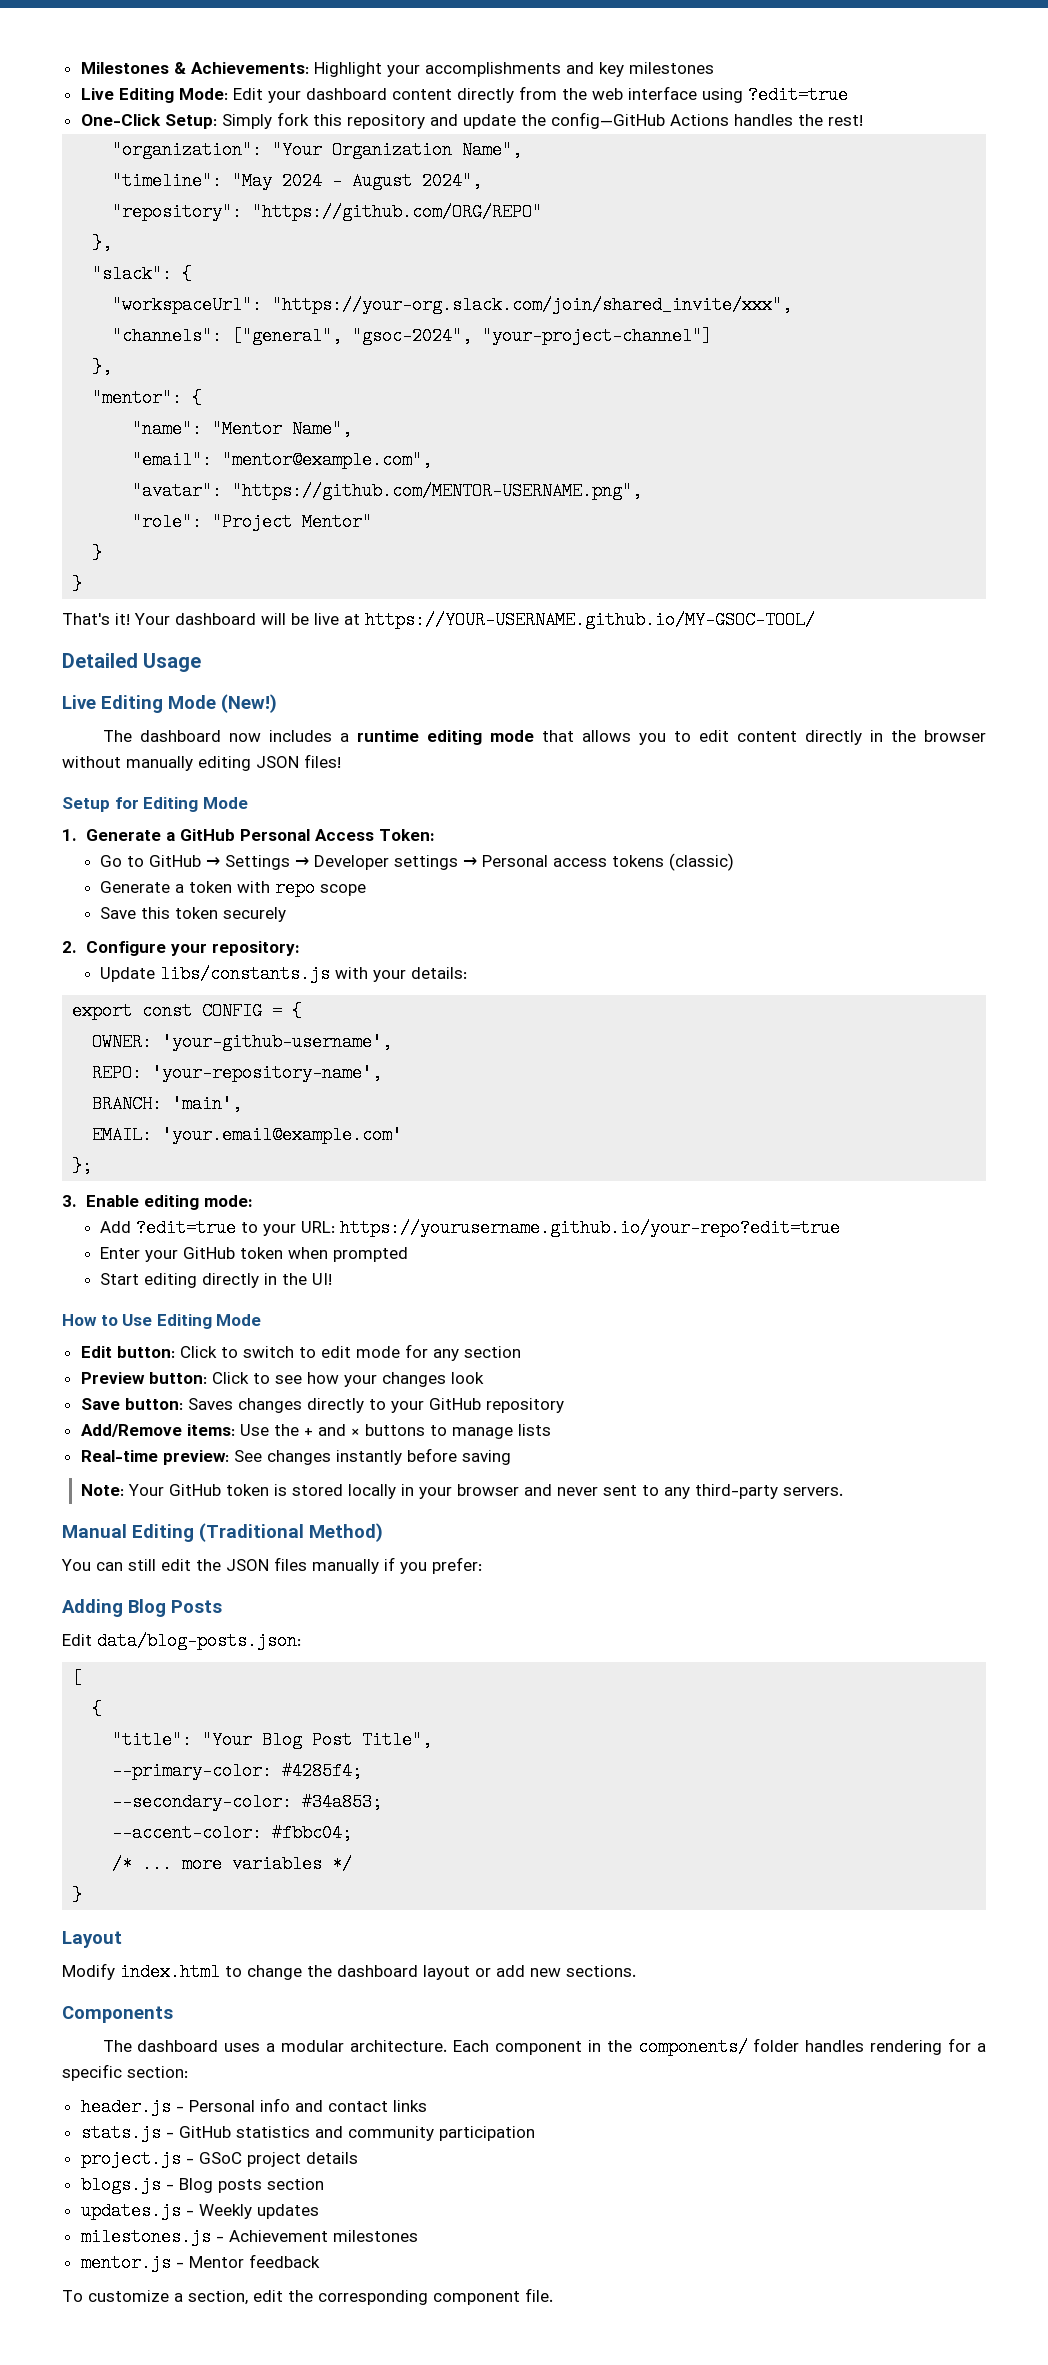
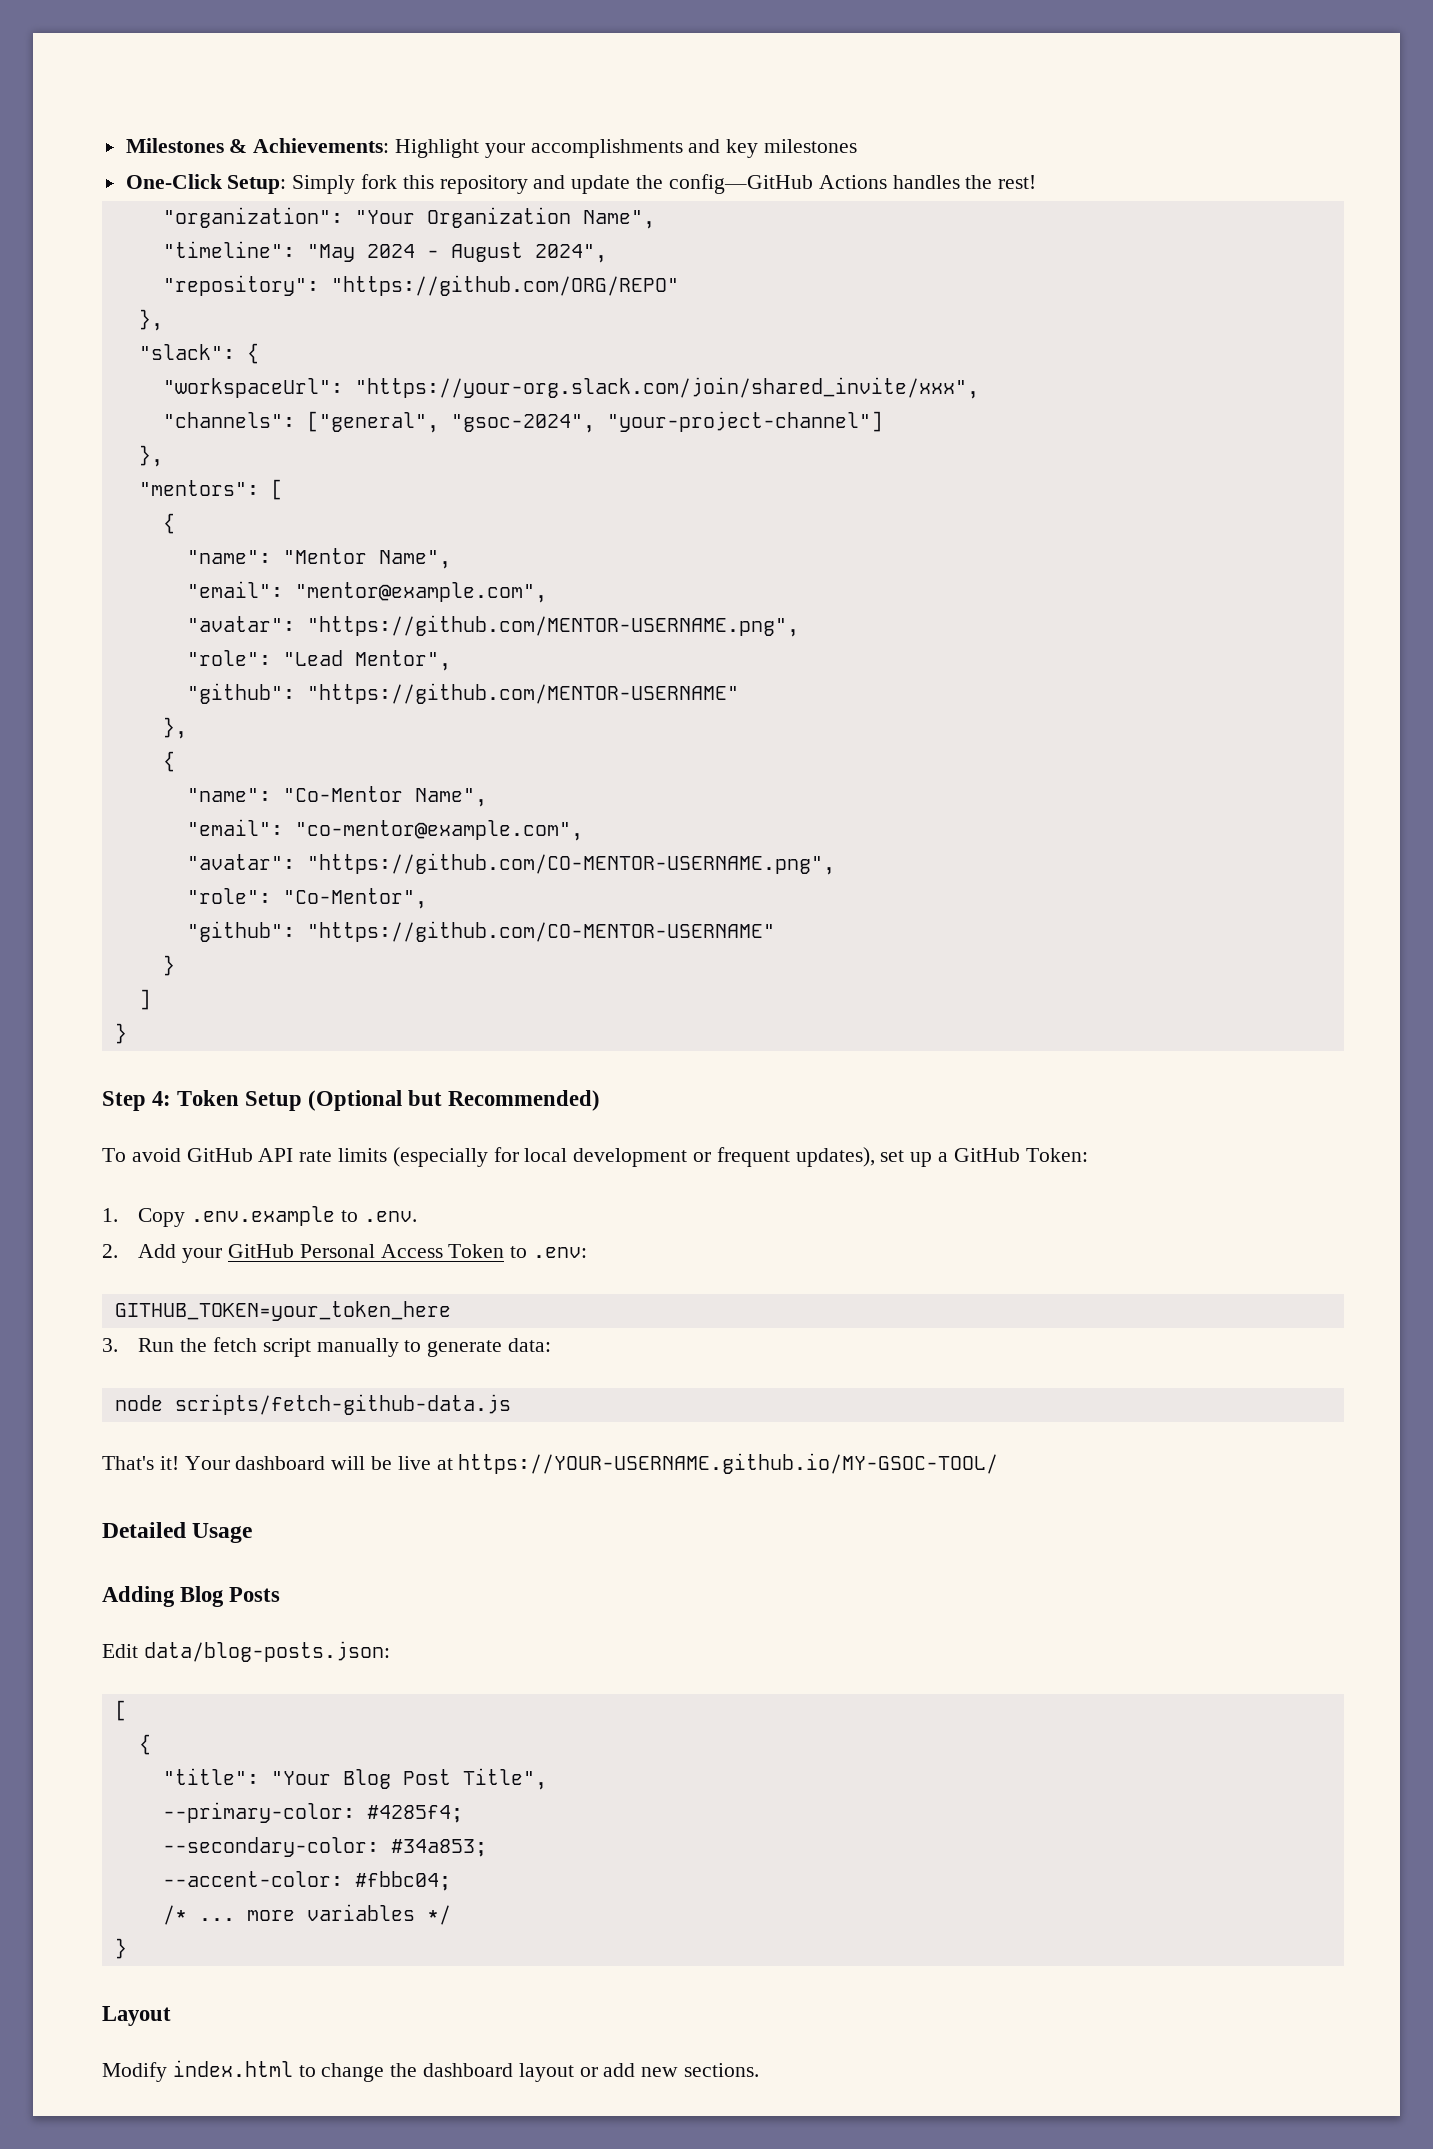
- Live Editing Mode: Edit your dashboard content directly from the web interface using ?edit=true
- "mentor": {
+ "mentors": [
+ {
- "role": "Project Mentor"
+ "role": "Lead Mentor",
+ "github": "https://github.com/MENTOR-USERNAME"
+ },
+ {
+ "name": "Co-Mentor Name",
+ "email": "co-mentor@example.com",
+ "avatar": "https://github.com/CO-MENTOR-USERNAME.png",
+ "role": "Co-Mentor",
+ "github": "https://github.com/CO-MENTOR-USERNAME"
  }
+ ]
  }
+ Step 4: Token Setup (Optional but Recommended)
+ To avoid GitHub API rate limits (especially for local development or frequent updates), set up a GitHub Token:
+ 1. Copy .env.example to .env.
+ 2. Add your GitHub Personal Access Token to .env:
+ GITHUB_TOKEN=your_token_here
+ 3. Run the fetch script manually to generate data:
+ node scripts/fetch-github-data.js
- Live Editing Mode (New!)
- The dashboard now includes a runtime editing mode that allows you to edit content directly in the browser without manually editing JSON files!
- Setup for Editing Mode
- 1. Generate a GitHub Personal Access Token:
- Go to GitHub → Settings → Developer settings → Personal access tokens (classic)
- Generate a token with repo scope
- Save this token securely
- 2. Configure your repository:
- Update libs/constants.js with your details:
- export const CONFIG = {
- OWNER: 'your-github-username',
- REPO: 'your-repository-name',
- BRANCH: 'main',
- EMAIL: 'your.email@example.com'
- };
- 3. Enable editing mode:
- Add ?edit=true to your URL: https://yourusername.github.io/your-repo?edit=true
- Enter your GitHub token when prompted
- Start editing directly in the UI!
- How to Use Editing Mode
- Edit button: Click to switch to edit mode for any section
- Preview button: Click to see how your changes look
- Save button: Saves changes directly to your GitHub repository
- Add/Remove items: Use the + and × buttons to manage lists
- Real-time preview: See changes instantly before saving
- Note: Your GitHub token is stored locally in your browser and never sent to any third-party servers.
- Manual Editing (Traditional Method)
- You can still edit the JSON files manually if you prefer:
- Components
- The dashboard uses a modular architecture. Each component in the components/ folder handles rendering for a specific section:
- header.js - Personal info and contact links
- stats.js - GitHub statistics and community participation
- project.js - GSoC project details
- blogs.js - Blog posts section
- updates.js - Weekly updates
- milestones.js - Achievement milestones
- mentor.js - Mentor feedback
- To customize a section, edit the corresponding component file.

